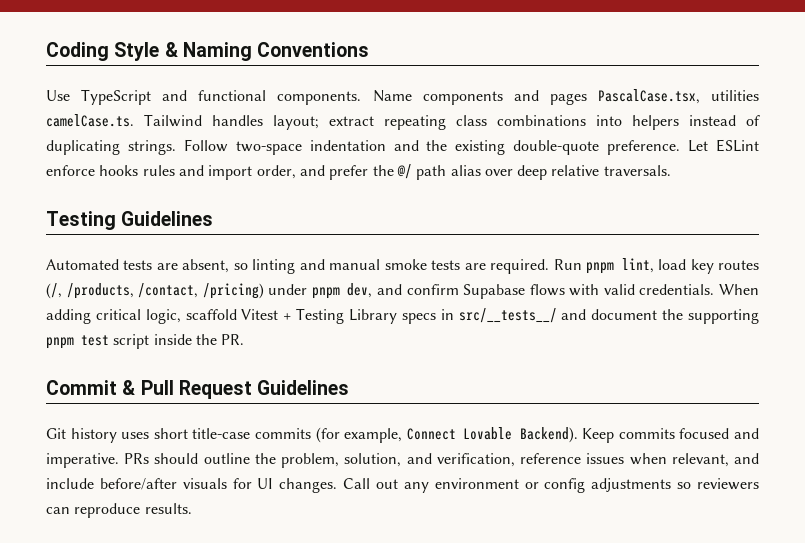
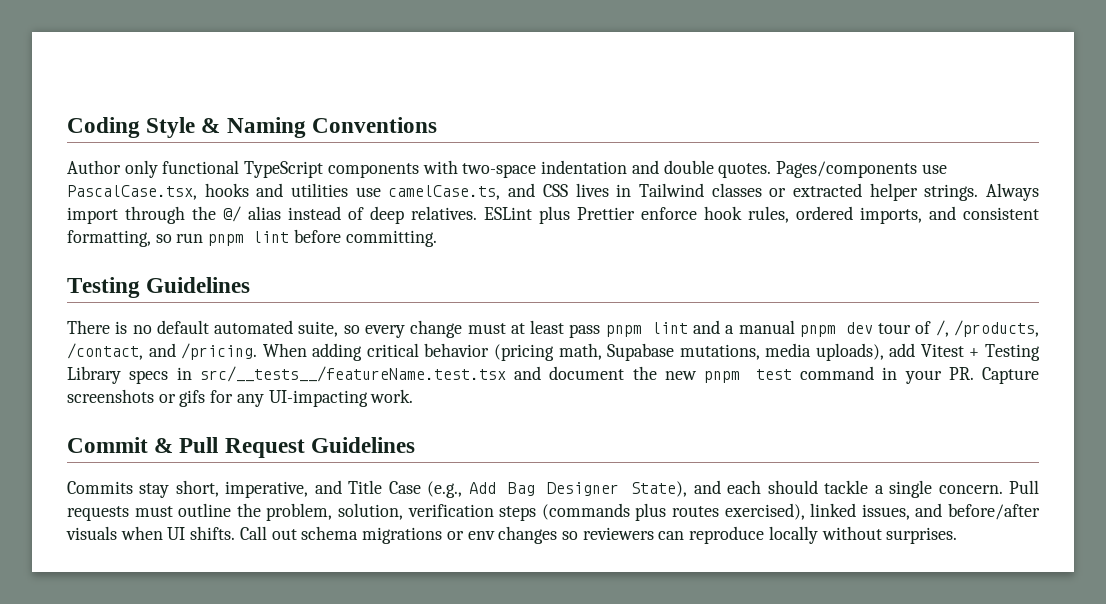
- Use TypeScript and functional components. Name components and pages PascalCase.tsx, utilities camelCase.ts. Tailwind handles layout; extract repeating class combinations into helpers instead of duplicating strings. Follow two-space indentation and the existing double-quote preference. Let ESLint enforce hooks rules and import order, and prefer the @/ path alias over deep relative traversals.
+ Author only functional TypeScript components with two-space indentation and double quotes. Pages/components use PascalCase.tsx, hooks and utilities use camelCase.ts, and CSS lives in Tailwind classes or extracted helper strings. Always import through the @/ alias instead of deep relatives. ESLint plus Prettier enforce hook rules, ordered imports, and consistent formatting, so run pnpm lint before committing.
  Testing Guidelines
- Automated tests are absent, so linting and manual smoke tests are required. Run pnpm lint, load key routes (/, /products, /contact, /pricing) under pnpm dev, and confirm Supabase flows with valid credentials. When adding critical logic, scaffold Vitest + Testing Library specs in src/__tests__/ and document the supporting pnpm test script inside the PR.
+ There is no default automated suite, so every change must at least pass pnpm lint and a manual pnpm dev tour of /, /products, /contact, and /pricing. When adding critical behavior (pricing math, Supabase mutations, media uploads), add Vitest + Testing Library specs in src/__tests__/featureName.test.tsx and document the new pnpm test command in your PR. Capture screenshots or gifs for any UI-impacting work.
- Git history uses short title-case commits (for example, Connect Lovable Backend). Keep commits focused and imperative. PRs should outline the problem, solution, and verification, reference issues when relevant, and include before/after visuals for UI changes. Call out any environment or config adjustments so reviewers can reproduce results.
+ Commits stay short, imperative, and Title Case (e.g., Add Bag Designer State), and each should tackle a single concern. Pull requests must outline the problem, solution, verification steps (commands plus routes exercised), linked issues, and before/after visuals when UI shifts. Call out schema migrations or env changes so reviewers can reproduce locally without surprises.

